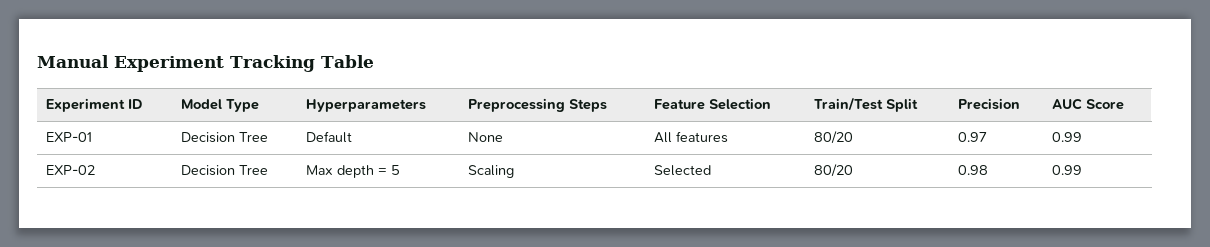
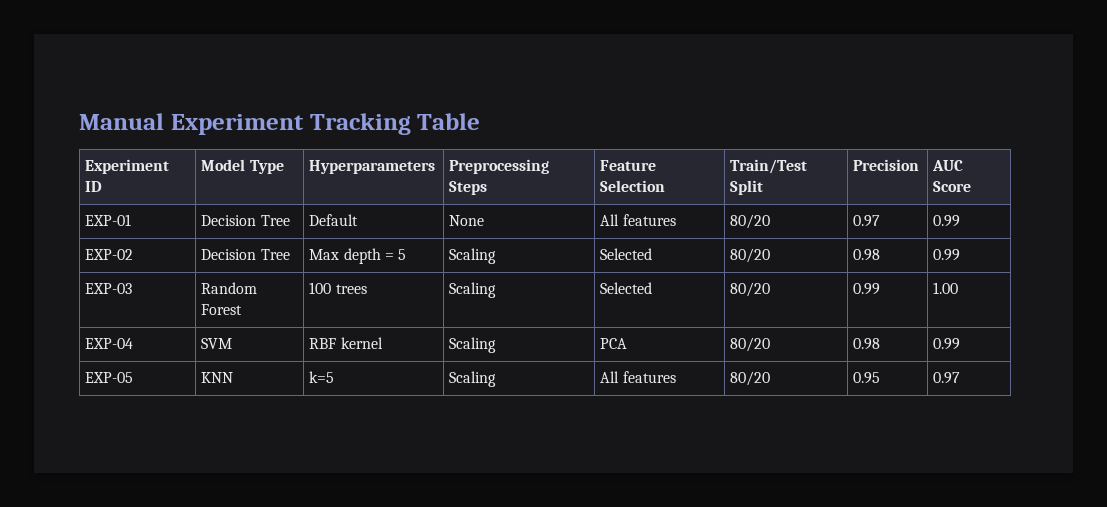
+ EXP-03 | Random Forest | 100 trees | Scaling | Selected | 80/20 | 0.99 | 1.00
+ EXP-04 | SVM | RBF kernel | Scaling | PCA | 80/20 | 0.98 | 0.99
+ EXP-05 | KNN | k=5 | Scaling | All features | 80/20 | 0.95 | 0.97

